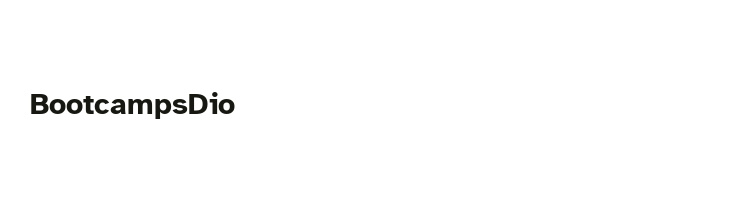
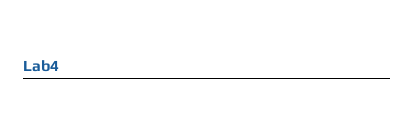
- BootcampsDio
+ Lab4

